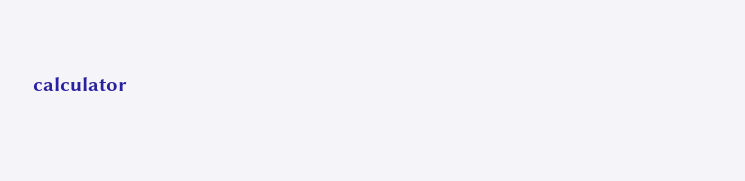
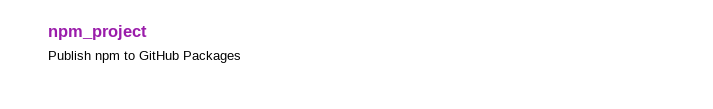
- calculator
+ npm_project
+ Publish npm to GitHub Packages

